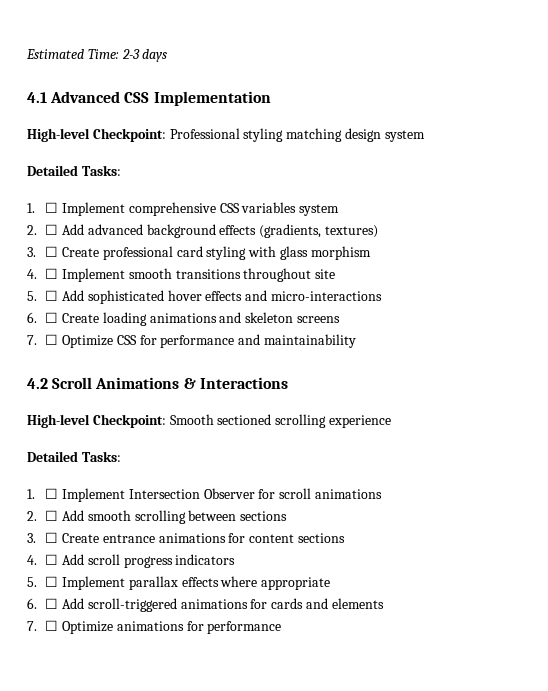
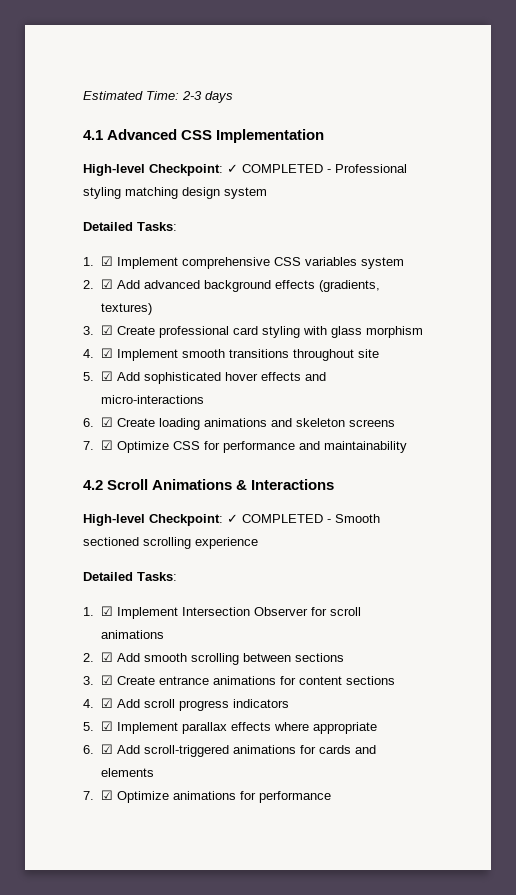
- High-level Checkpoint: Professional styling matching design system
+ High-level Checkpoint: ✓ COMPLETED - Professional styling matching design system
- 1. ☐ Implement comprehensive CSS variables system
+ 1. ☑ Implement comprehensive CSS variables system
- 2. ☐ Add advanced background effects (gradients, textures)
+ 2. ☑ Add advanced background effects (gradients, textures)
- 3. ☐ Create professional card styling with glass morphism
+ 3. ☑ Create professional card styling with glass morphism
- 4. ☐ Implement smooth transitions throughout site
+ 4. ☑ Implement smooth transitions throughout site
- 5. ☐ Add sophisticated hover effects and micro-interactions
+ 5. ☑ Add sophisticated hover effects and micro-interactions
- 6. ☐ Create loading animations and skeleton screens
+ 6. ☑ Create loading animations and skeleton screens
- 7. ☐ Optimize CSS for performance and maintainability
+ 7. ☑ Optimize CSS for performance and maintainability
- High-level Checkpoint: Smooth sectioned scrolling experience
+ High-level Checkpoint: ✓ COMPLETED - Smooth sectioned scrolling experience
- 1. ☐ Implement Intersection Observer for scroll animations
+ 1. ☑ Implement Intersection Observer for scroll animations
- 2. ☐ Add smooth scrolling between sections
+ 2. ☑ Add smooth scrolling between sections
- 3. ☐ Create entrance animations for content sections
+ 3. ☑ Create entrance animations for content sections
- 4. ☐ Add scroll progress indicators
+ 4. ☑ Add scroll progress indicators
- 5. ☐ Implement parallax effects where appropriate
+ 5. ☑ Implement parallax effects where appropriate
- 6. ☐ Add scroll-triggered animations for cards and elements
+ 6. ☑ Add scroll-triggered animations for cards and elements
- 7. ☐ Optimize animations for performance
+ 7. ☑ Optimize animations for performance

